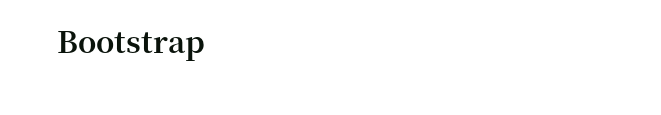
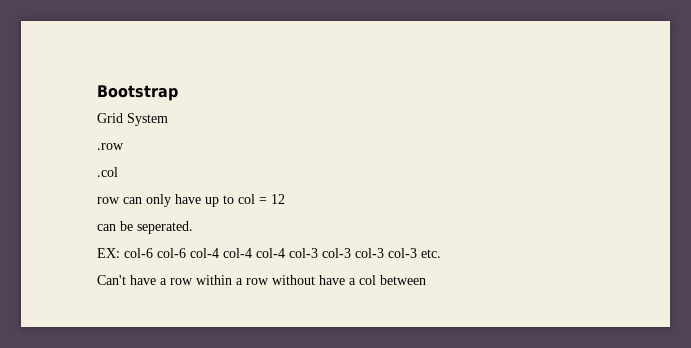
+ Grid System
+ .row
+ .col
+ row can only have up to col = 12
+ can be seperated.
+ EX: col-6 col-6 col-4 col-4 col-4 col-3 col-3 col-3 col-3 etc.
+ Can't have a row within a row without have a col between

